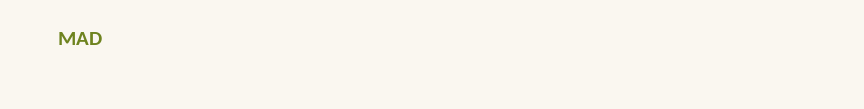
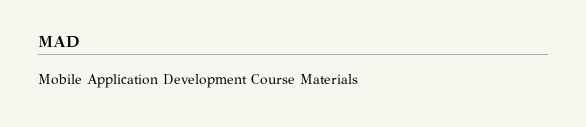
+ Mobile Application Development Course Materials

